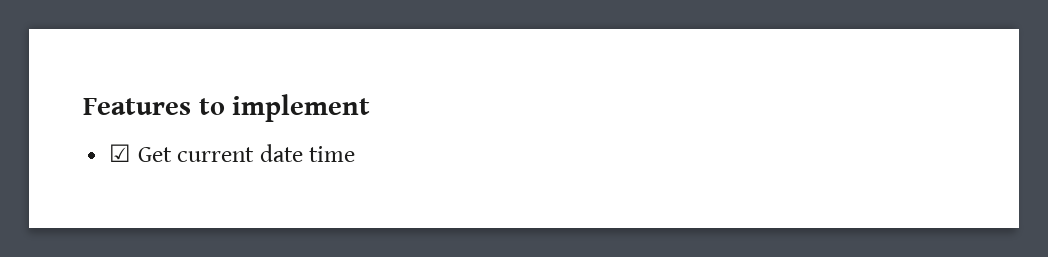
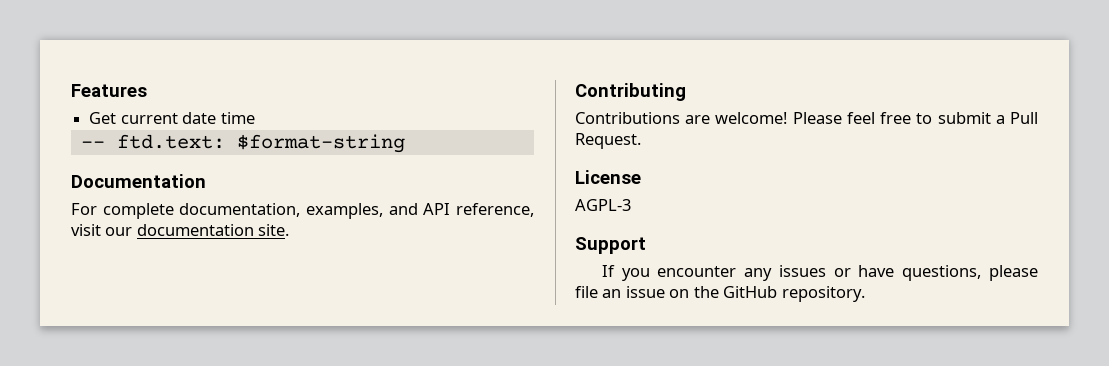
- Features to implement
- ☑ Get current date time
+ Features
+ Get current date time
+ -- ftd.text: $format-string
+ Documentation
+ For complete documentation, examples, and API reference, visit our documentation site.
+ Contributing
+ Contributions are welcome! Please feel free to submit a Pull Request.
+ License
+ AGPL-3
+ Support
+ If you encounter any issues or have questions, please file an issue on the GitHub repository.

